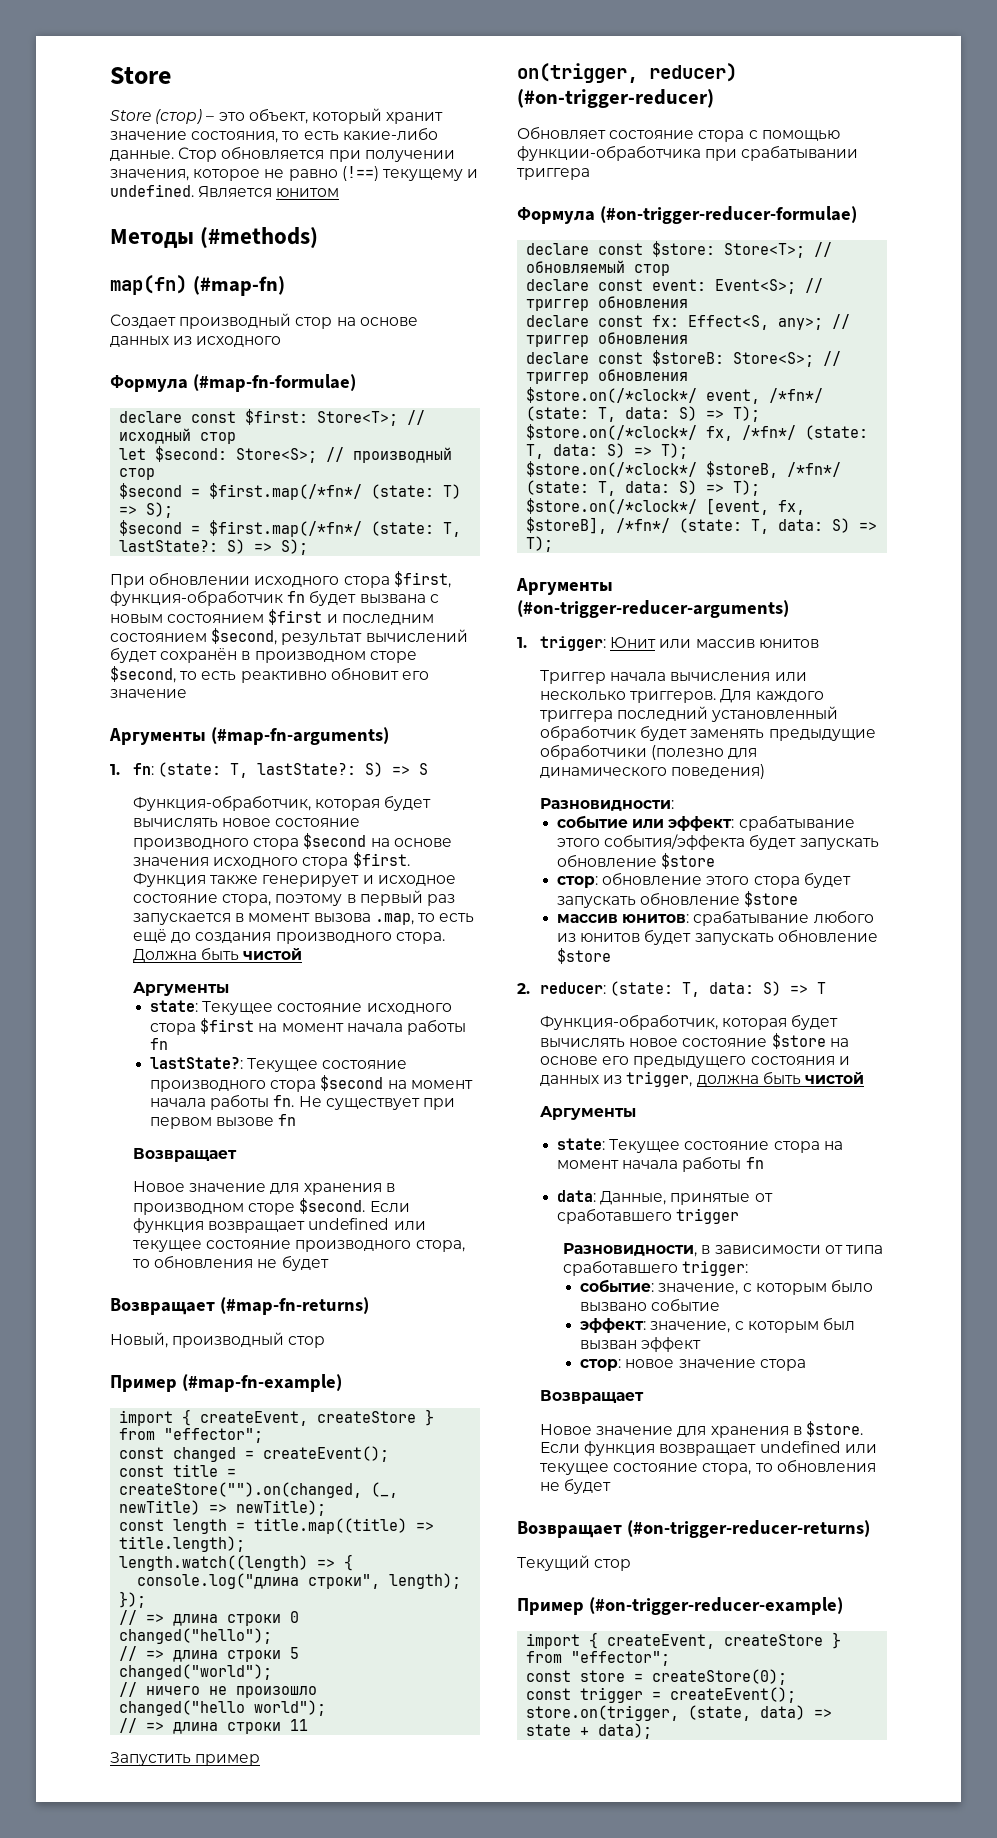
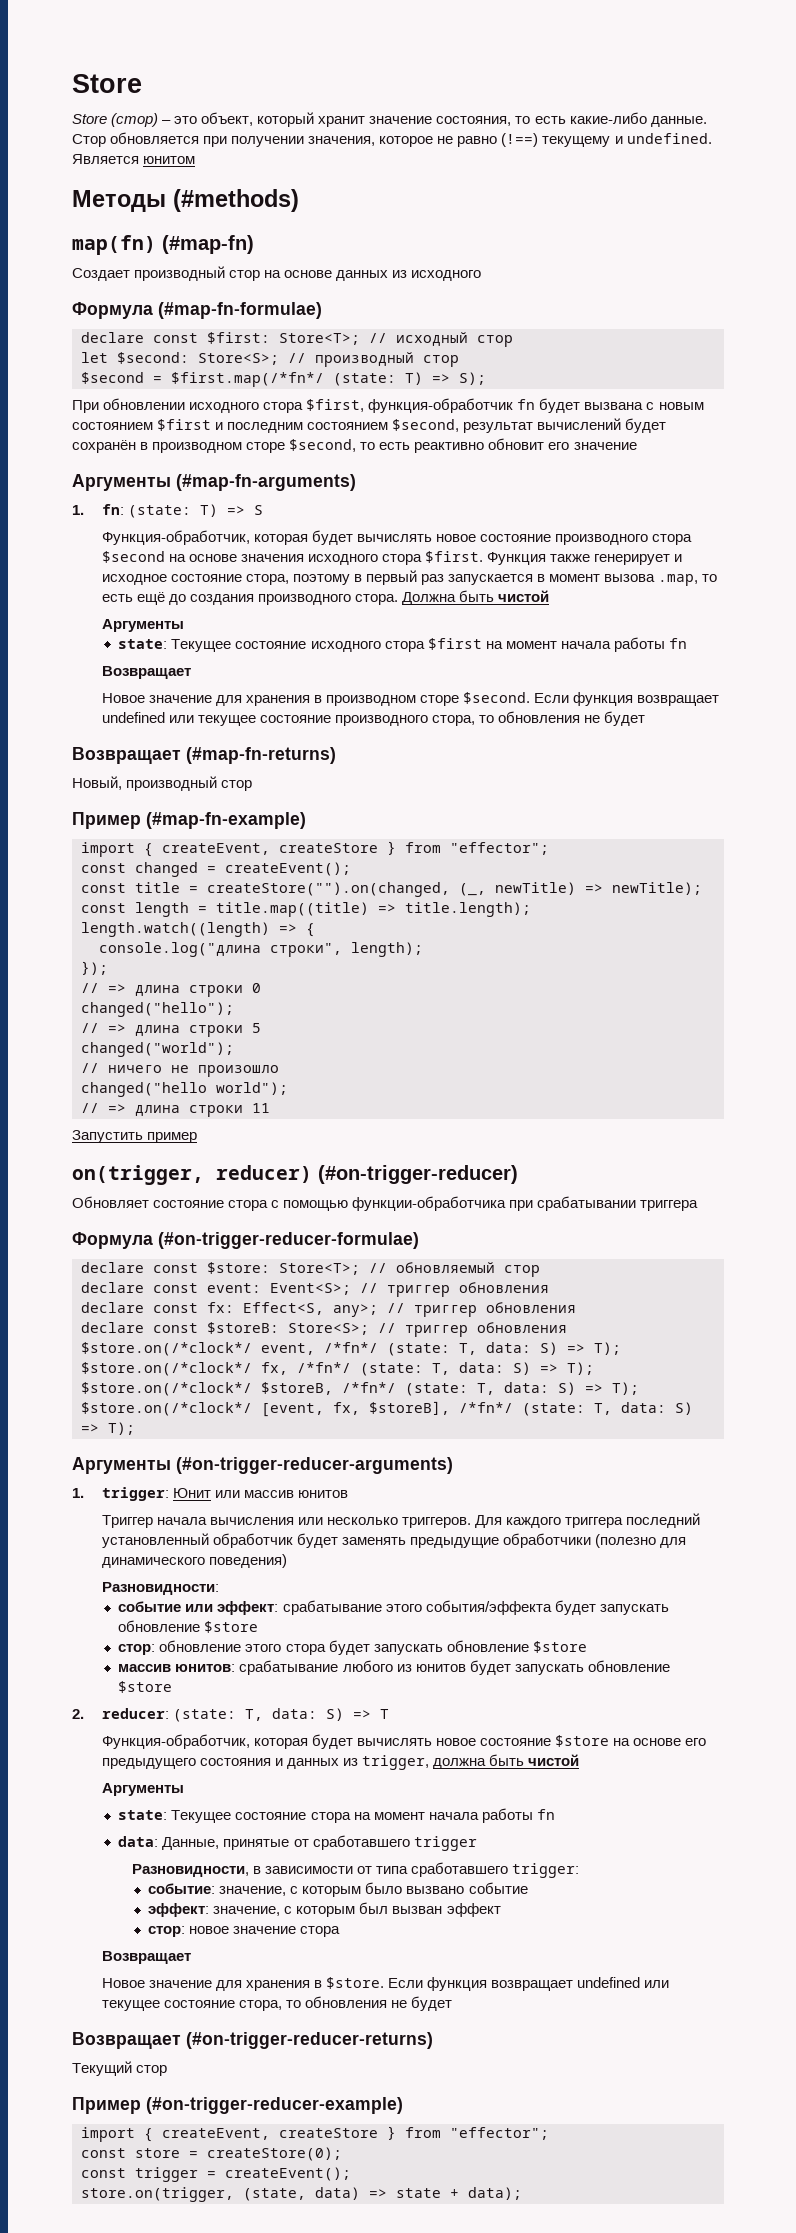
- $second = $first.map(/*fn*/ (state: T, lastState?: S) => S);
- 1. fn: (state: T, lastState?: S) => S
+ 1. fn: (state: T) => S
- lastState?: Текущее состояние производного стора $second на момент начала работы fn. Не существует при первом вызове fn

